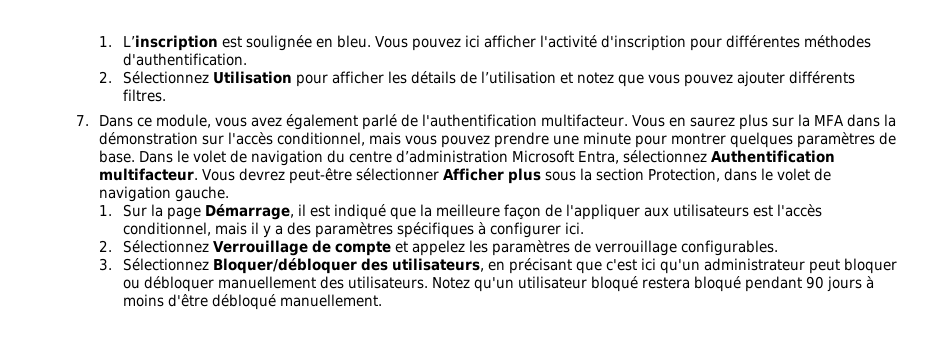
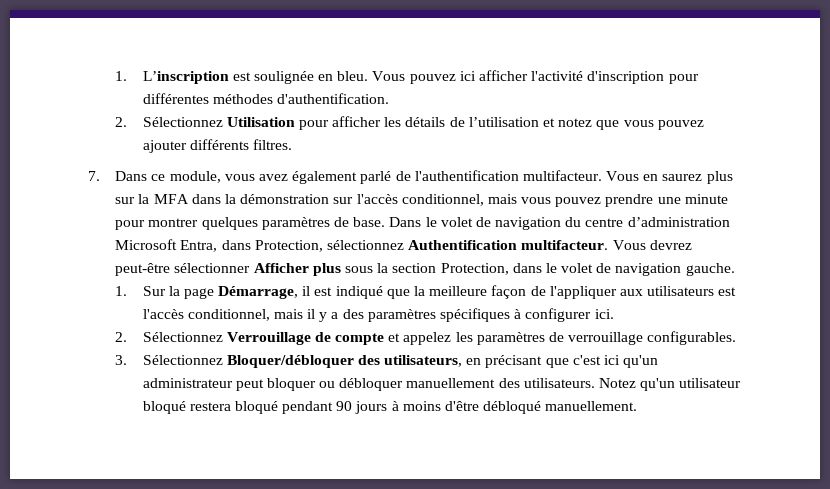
- Dans le volet de navigation du centre d’administration Microsoft Entra, sélectionnez Authentification multifacteur.
+ Dans le volet de navigation du centre d’administration Microsoft Entra, dans Protection, sélectionnez Authentification multifacteur.

